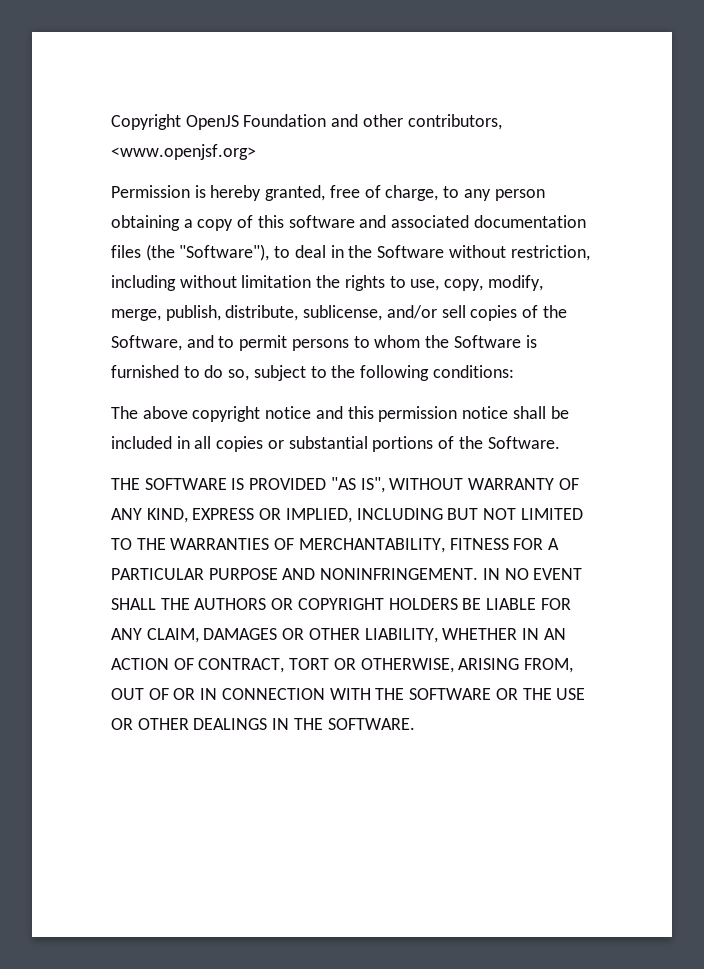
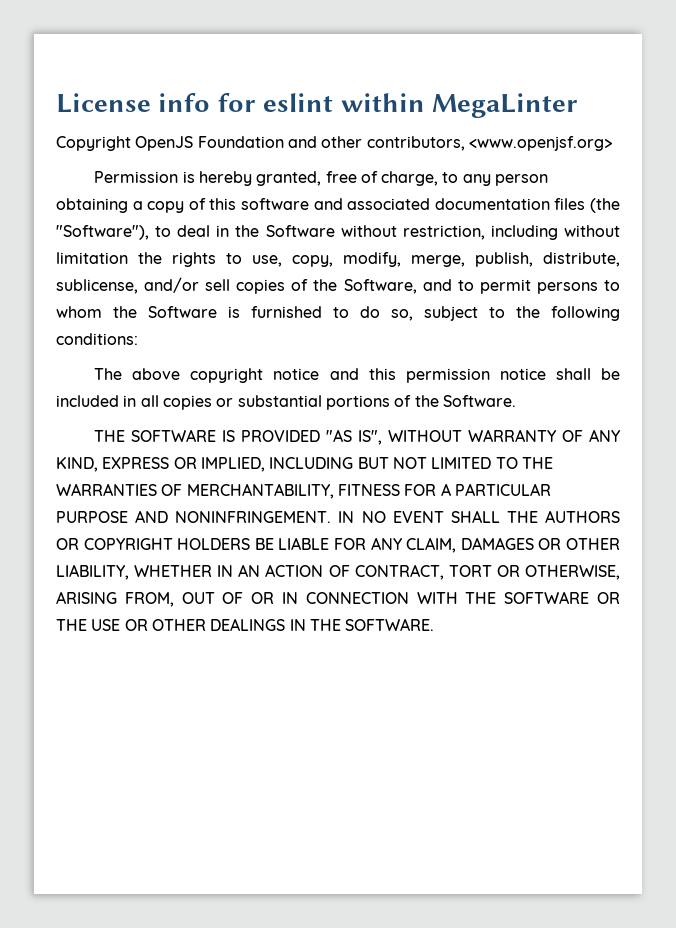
+ License info for eslint within MegaLinter

